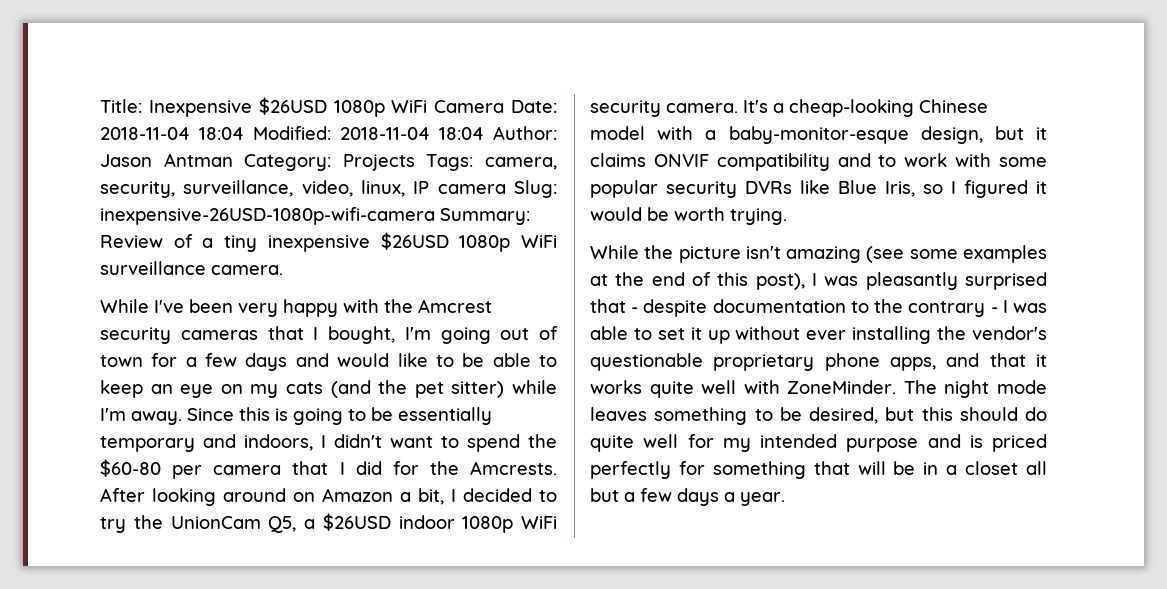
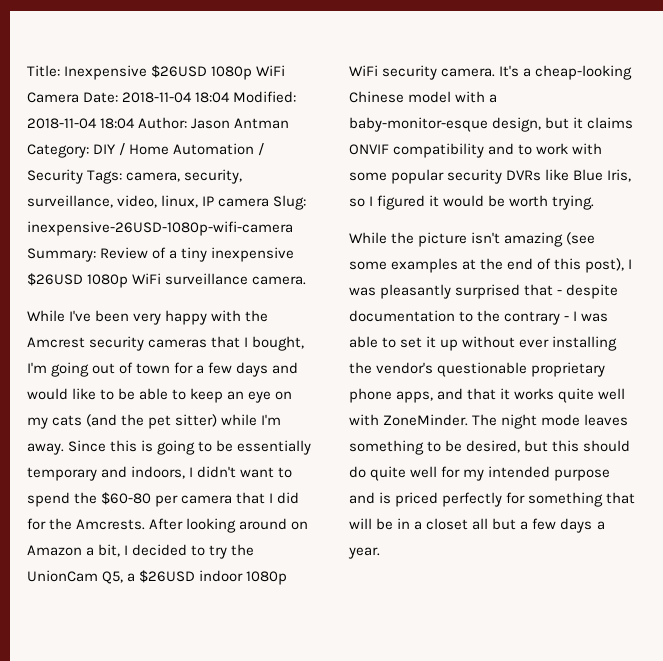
- Title: Inexpensive $26USD 1080p WiFi Camera Date: 2018-11-04 18:04 Modified: 2018-11-04 18:04 Author: Jason Antman Category: Projects Tags: camera, security, surveillance, video, linux, IP camera Slug: inexpensive-26USD-1080p-wifi-camera Summary: Review of a tiny inexpensive $26USD 1080p WiFi surveillance camera.
+ Title: Inexpensive $26USD 1080p WiFi Camera Date: 2018-11-04 18:04 Modified: 2018-11-04 18:04 Author: Jason Antman Category: DIY / Home Automation / Security Tags: camera, security, surveillance, video, linux, IP camera Slug: inexpensive-26USD-1080p-wifi-camera Summary: Review of a tiny inexpensive $26USD 1080p WiFi surveillance camera.

